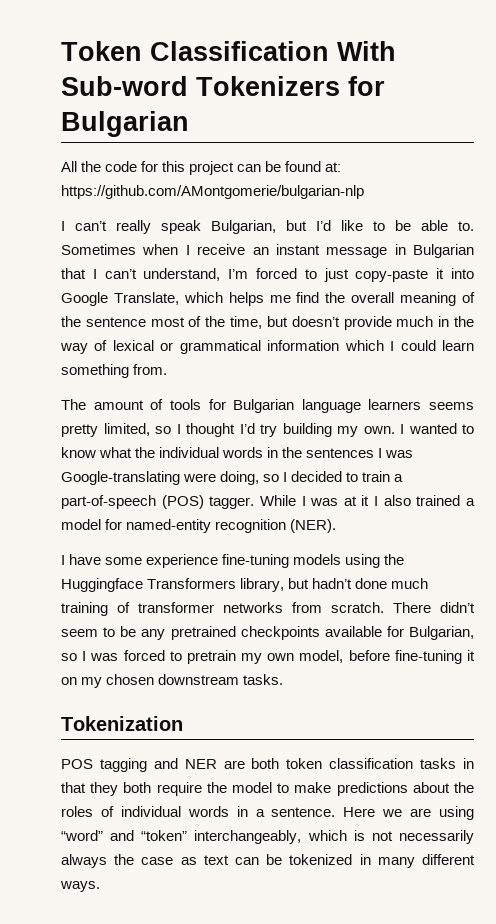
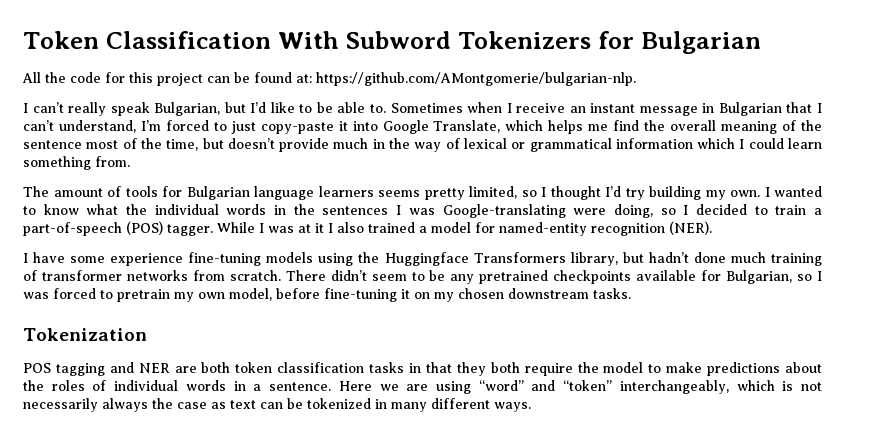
- Token Classification With Sub-word Tokenizers for Bulgarian
+ Token Classification With Subword Tokenizers for Bulgarian
- All the code for this project can be found at: https://github.com/AMontgomerie/bulgarian-nlp
+ All the code for this project can be found at: https://github.com/AMontgomerie/bulgarian-nlp.

